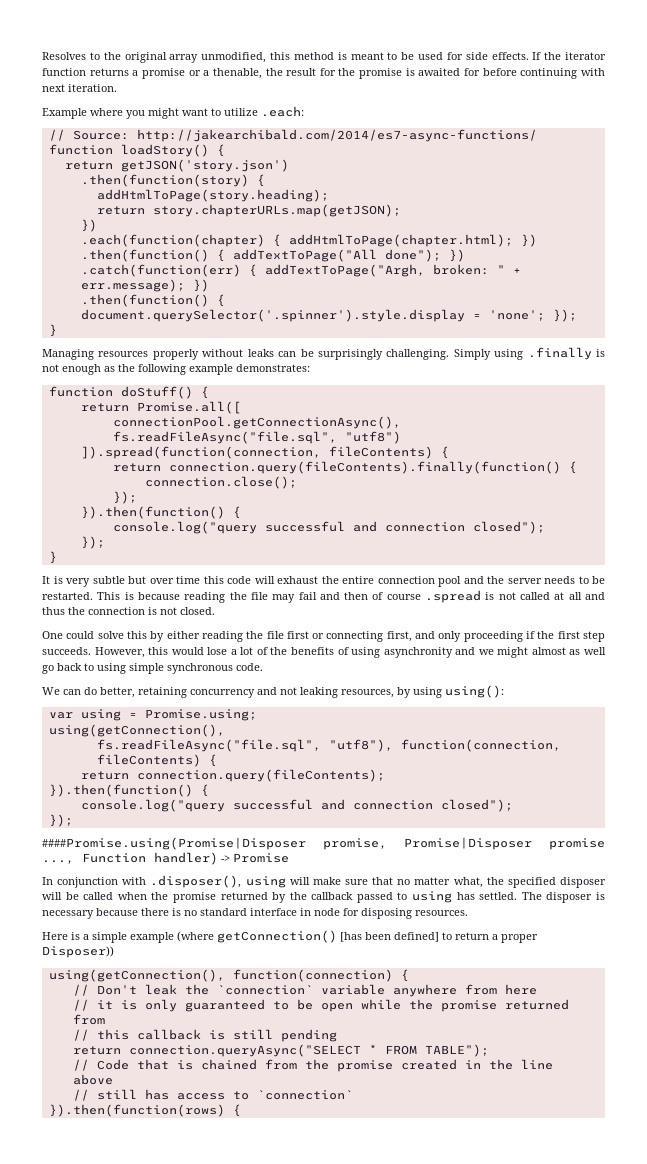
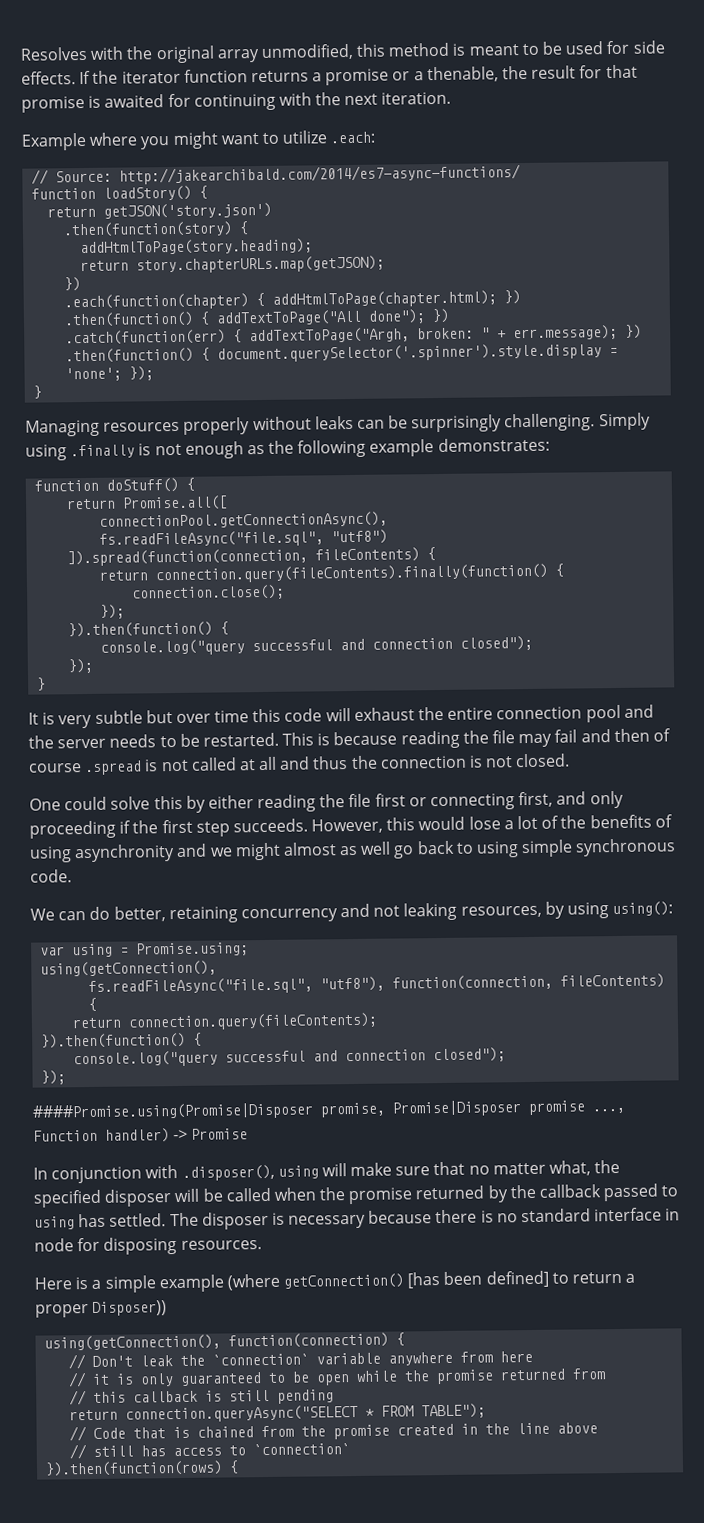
- Resolves to the original array unmodified, this method is meant to be used for side effects.
+ Resolves with the original array unmodified, this method is meant to be used for side effects.
- If the iterator function returns a promise or a thenable, the result for the promise is awaited for before continuing with next iteration.
+ If the iterator function returns a promise or a thenable, the result for that promise is awaited for continuing with the next iteration.

